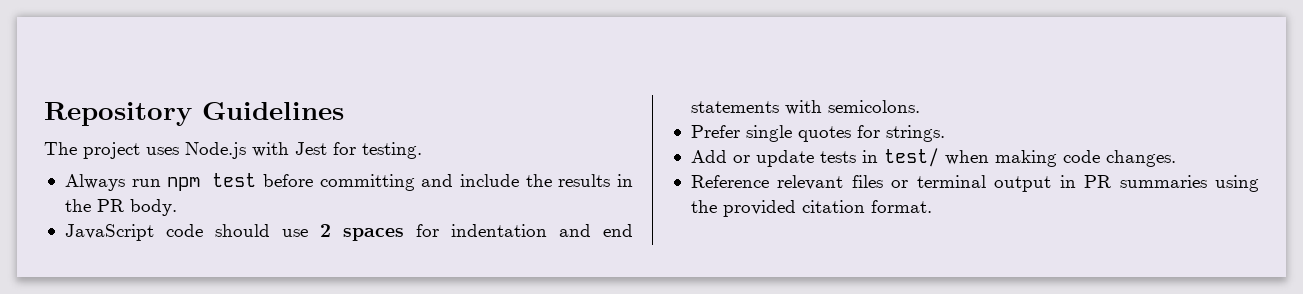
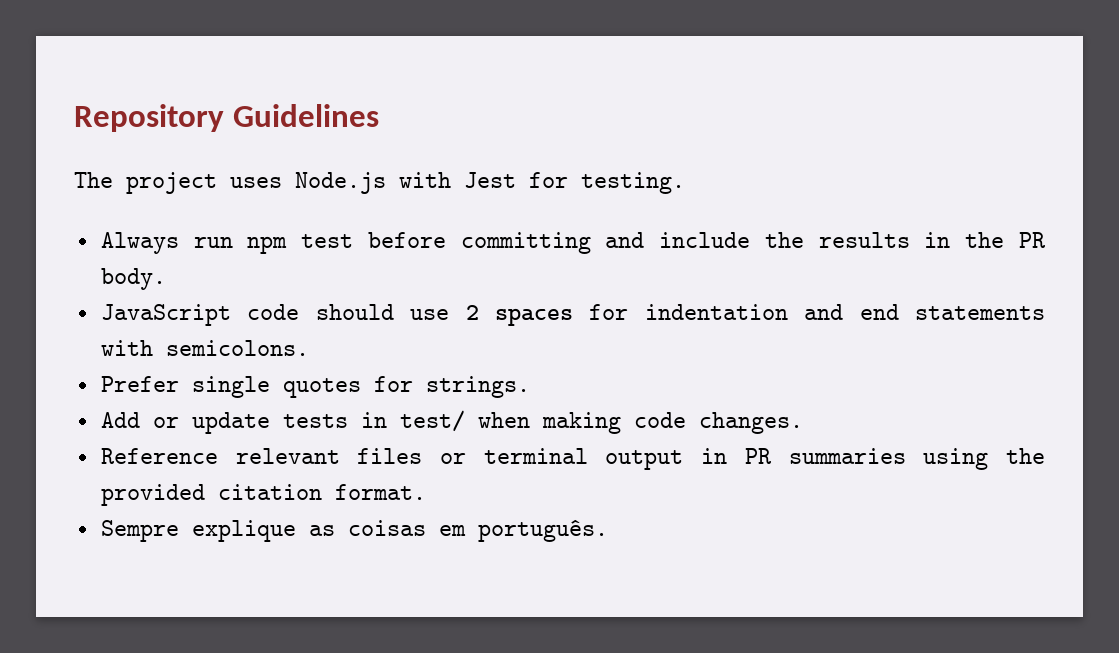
+ Sempre explique as coisas em português.

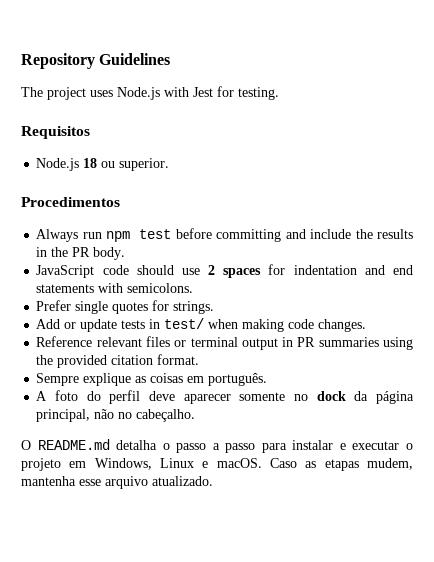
+ Requisitos
+ Node.js 18 ou superior.
+ Procedimentos
+ A foto do perfil deve aparecer somente no dock da página principal, não no cabeçalho.
+ O README.md detalha o passo a passo para instalar e executar o projeto em Windows, Linux e macOS. Caso as etapas mudem, mantenha esse arquivo atualizado.

